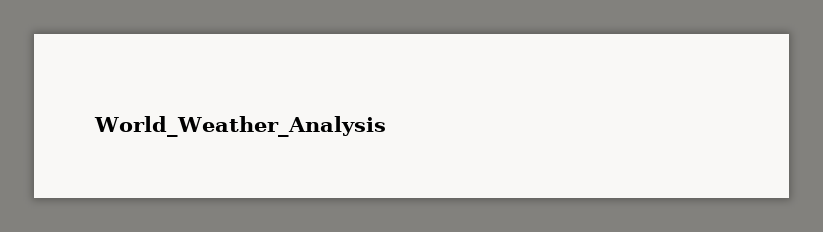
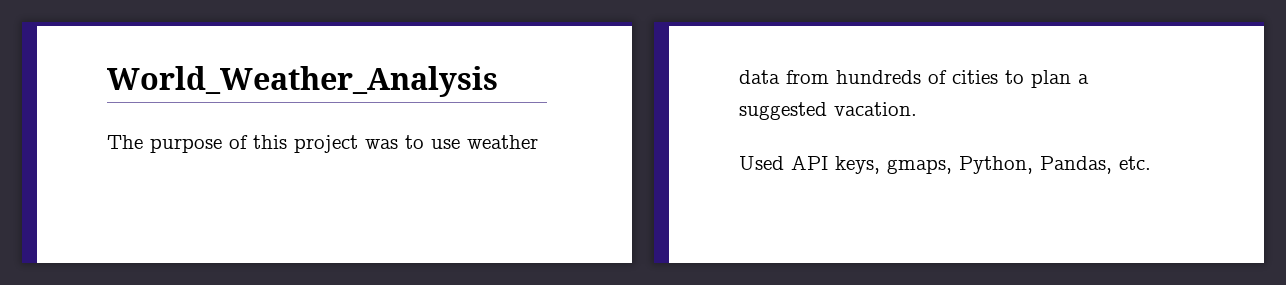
+ The purpose of this project was to use weather data from hundreds of cities to plan a suggested vacation.
+ Used API keys, gmaps, Python, Pandas, etc.

